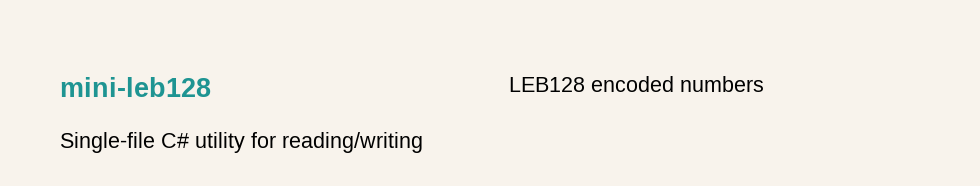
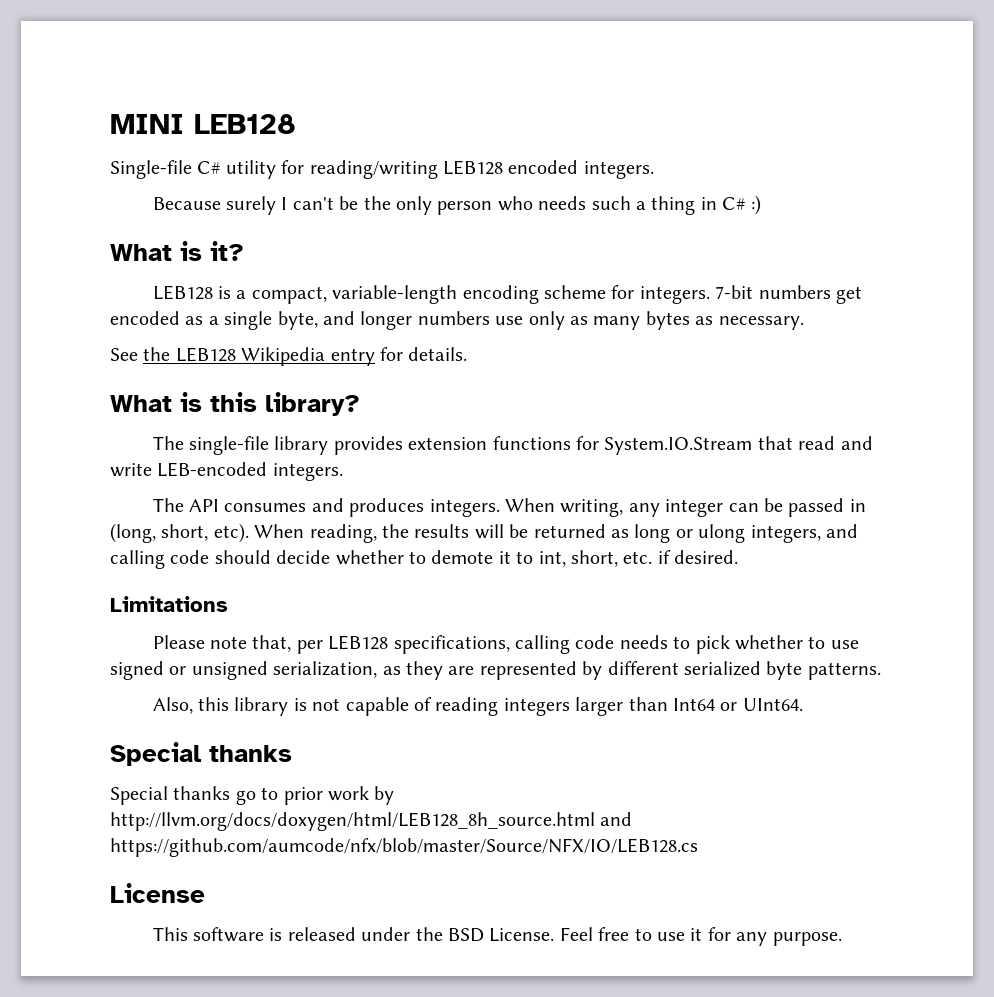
- mini-leb128
+ MINI LEB128
- Single-file C# utility for reading/writing LEB128 encoded numbers
+ Single-file C# utility for reading/writing LEB128 encoded integers.
+ Because surely I can't be the only person who needs such a thing in C# :)
+ What is it?
+ LEB128 is a compact, variable-length encoding scheme for integers. 7-bit numbers get encoded as a single byte, and longer numbers use only as many bytes as necessary.
+ See the LEB128 Wikipedia entry for details.
+ What is this library?
+ The single-file library provides extension functions for System.IO.Stream that read and write LEB-encoded integers.
+ The API consumes and produces integers. When writing, any integer can be passed in (long, short, etc). When reading, the results will be returned as long or ulong integers, and calling code should decide whether to demote it to int, short, etc. if desired.
+ Limitations
+ Please note that, per LEB128 specifications, calling code needs to pick whether to use signed or unsigned serialization, as they are represented by different serialized byte patterns.
+ Also, this library is not capable of reading integers larger than Int64 or UInt64.
+ Special thanks
+ Special thanks go to prior work by http://llvm.org/docs/doxygen/html/LEB128_8h_source.html and https://github.com/aumcode/nfx/blob/master/Source/NFX/IO/LEB128.cs
+ License
+ This software is released under the BSD License. Feel free to use it for any purpose.

